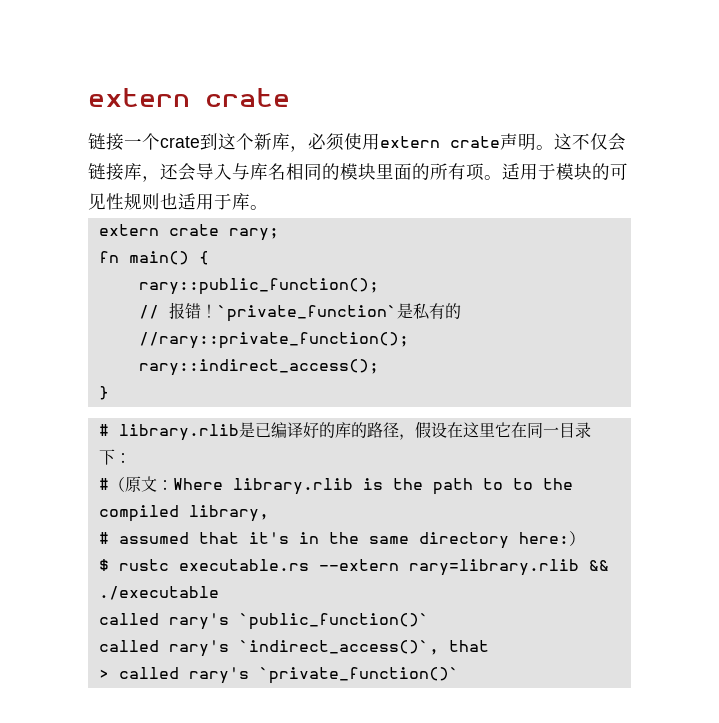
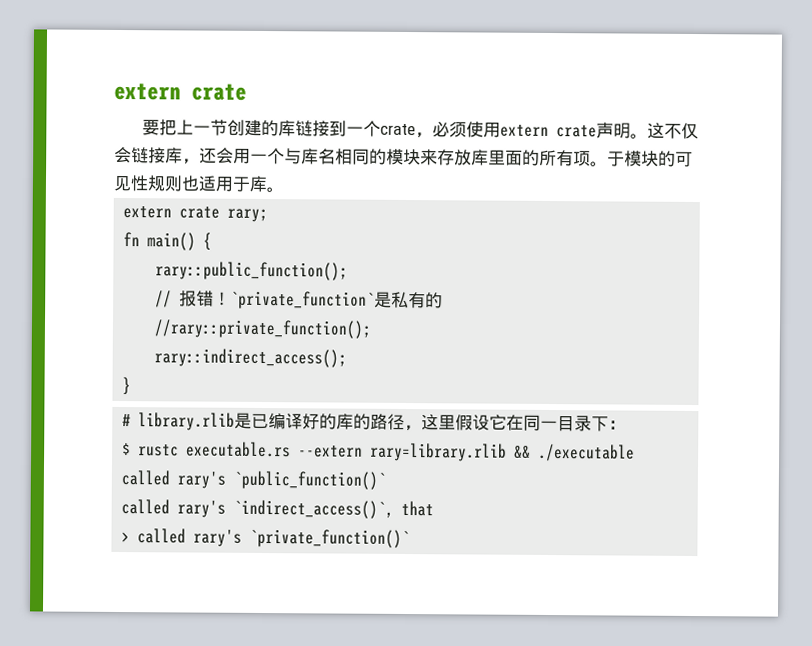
- 链接一个crate到这个新库，必须使用extern crate声明。
+ 要把上一节创建的库链接到一个crate，必须使用extern crate声明。
- 这不仅会链接库，还会导入与库名相同的模块里面的所有项。
+ 这不仅会链接库，还会用一个与库名相同的模块来存放库里面的所有项。
- 适用于模块的可见性规则也适用于库。
+ 于模块的可见性规则也适用于库。
- # library.rlib是已编译好的库的路径，假设在这里它在同一目录下：
+ # library.rlib是已编译好的库的路径，这里假设它在同一目录下：
- #（原文：Where library.rlib is the path to to the compiled library,
- # assumed that it's in the same directory here:）

